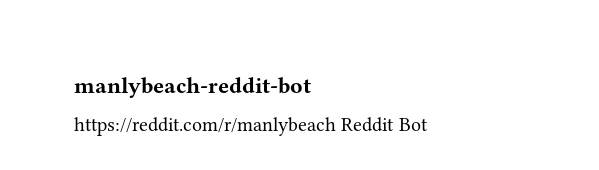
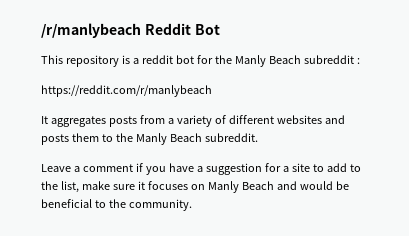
- manlybeach-reddit-bot
- https://reddit.com/r/manlybeach Reddit Bot
+ /r/manlybeach Reddit Bot
+ This repository is a reddit bot for the Manly Beach subreddit :
+ https://reddit.com/r/manlybeach
+ It aggregates posts from a variety of different websites and posts them to the Manly Beach subreddit.
+ Leave a comment if you have a suggestion for a site to add to the list, make sure it focuses on Manly Beach and would be beneficial to the community.

